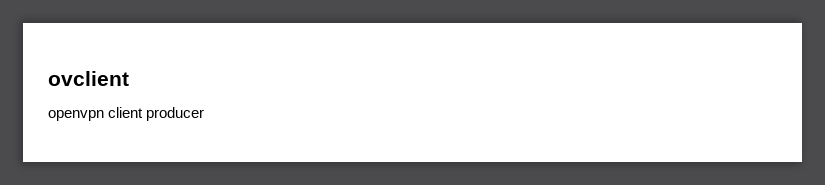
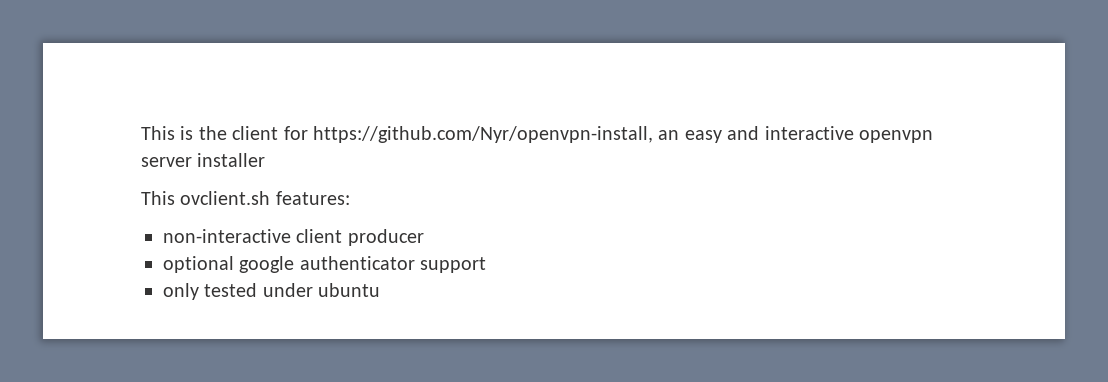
- ovclient
- openvpn client producer
+ This is the client for https://github.com/Nyr/openvpn-install, an easy and interactive openvpn server installer
+ This ovclient.sh features:
+ non-interactive client producer
+ optional google authenticator support
+ only tested under ubuntu

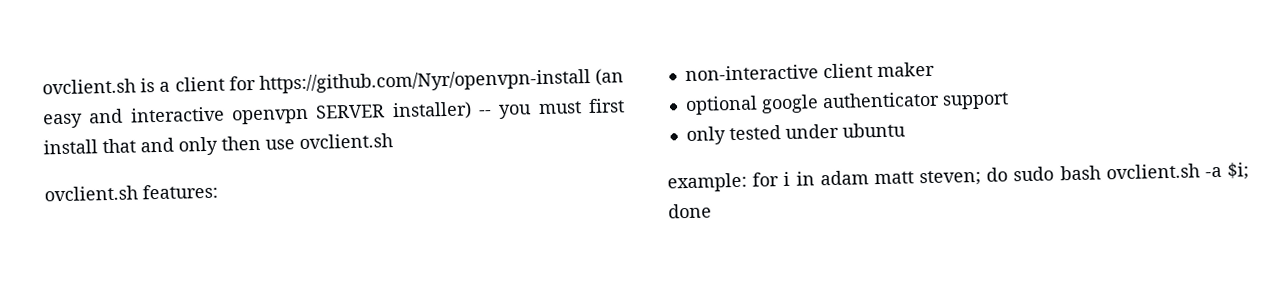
- This is the client for https://github.com/Nyr/openvpn-install, an easy and interactive openvpn server installer
- This ovclient.sh features:
+ ovclient.sh is a client for https://github.com/Nyr/openvpn-install (an easy and interactive openvpn SERVER installer) -- you must first install that and only then use ovclient.sh
+ ovclient.sh features:
- non-interactive client producer
+ non-interactive client maker
+ example: for i in adam matt steven; do sudo bash ovclient.sh -a $i; done

